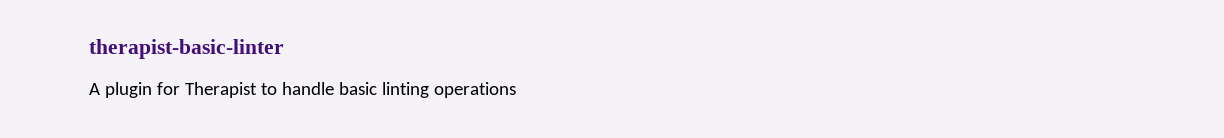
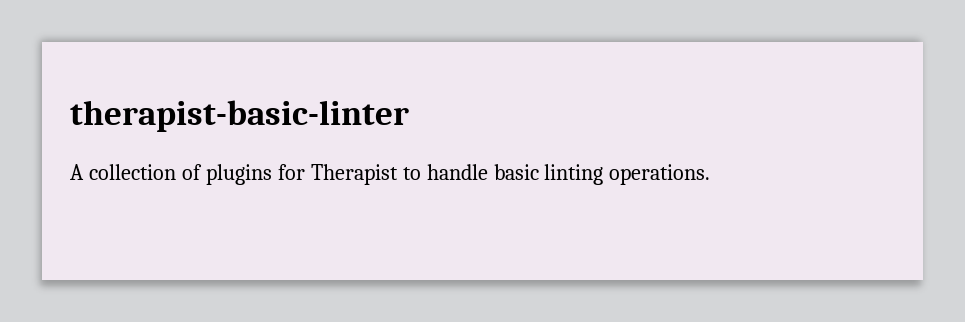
- A plugin for Therapist to handle basic linting operations
+ A collection of plugins for Therapist to handle basic linting operations.

